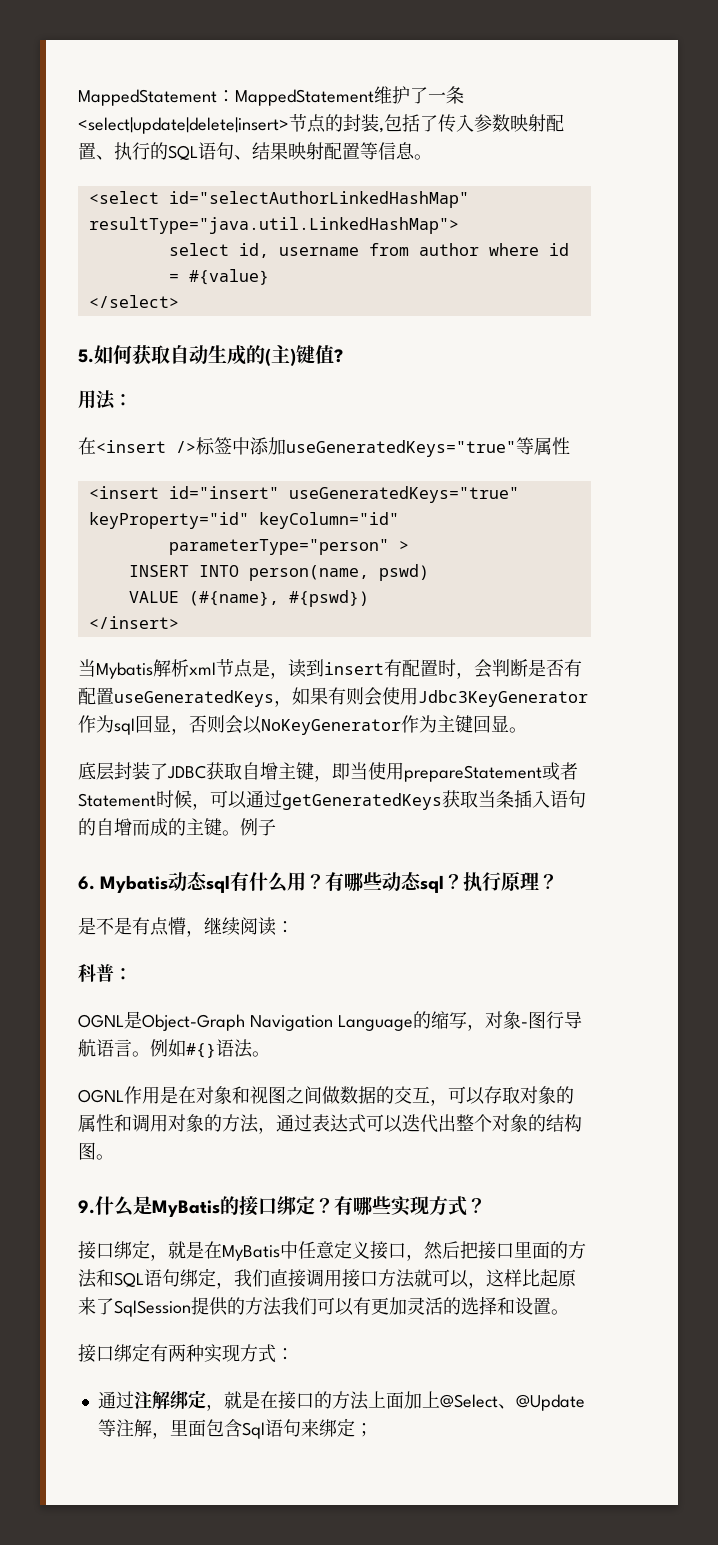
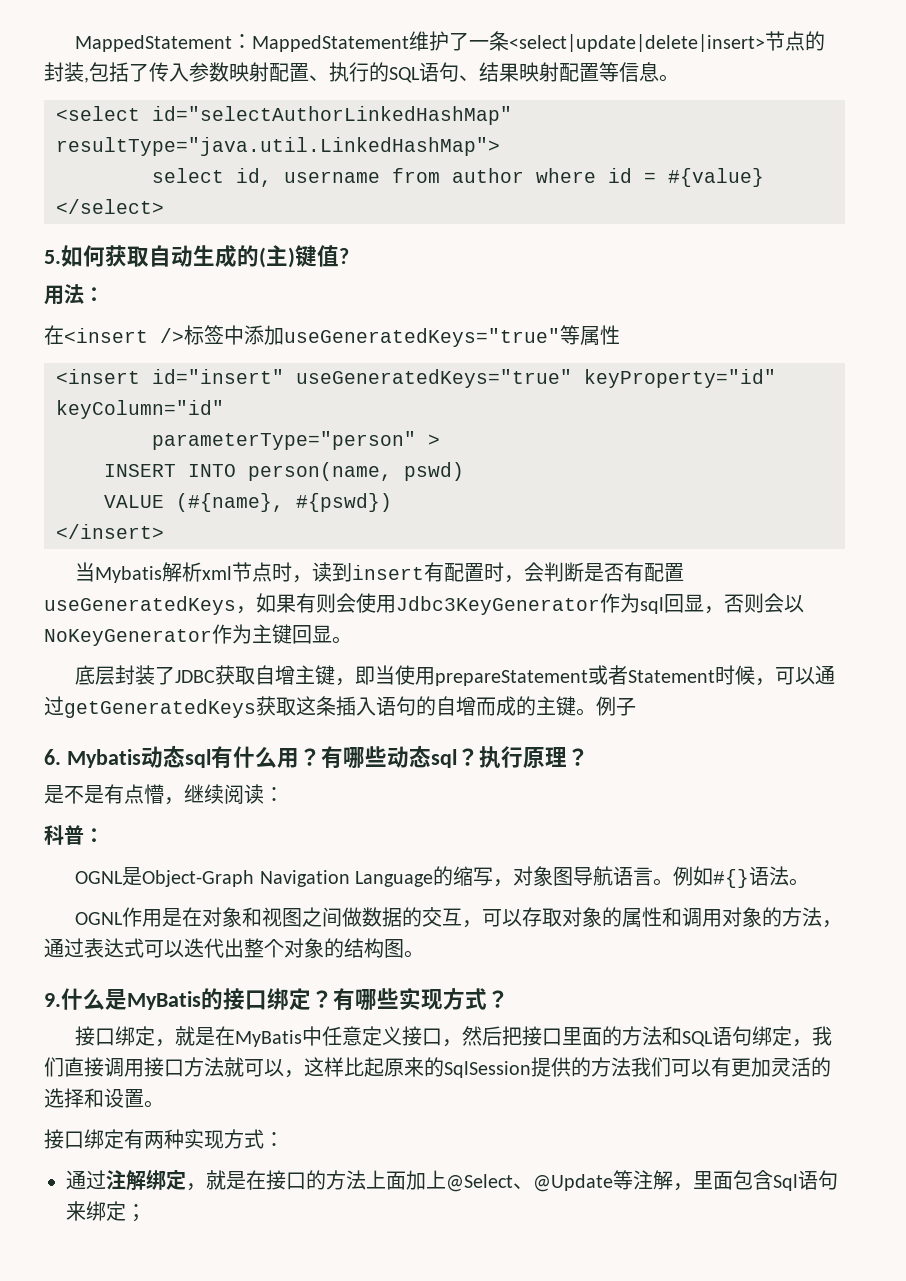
- 当Mybatis解析xml节点是，读到insert有配置时，会判断是否有配置useGeneratedKeys，如果有则会使用Jdbc3KeyGenerator作为sql回显，否则会以NoKeyGenerator作为主键回显。
+ 当Mybatis解析xml节点时，读到insert有配置时，会判断是否有配置useGeneratedKeys，如果有则会使用Jdbc3KeyGenerator作为sql回显，否则会以NoKeyGenerator作为主键回显。
- 底层封装了JDBC获取自增主键，即当使用prepareStatement或者Statement时候，可以通过getGeneratedKeys获取当条插入语句的自增而成的主键。
+ 底层封装了JDBC获取自增主键，即当使用prepareStatement或者Statement时候，可以通过getGeneratedKeys获取这条插入语句的自增而成的主键。
- OGNL是Object-Graph Navigation Language的缩写，对象-图行导航语言。
+ OGNL是Object-Graph Navigation Language的缩写，对象图导航语言。
- 接口绑定，就是在MyBatis中任意定义接口，然后把接口里面的方法和SQL语句绑定，我们直接调用接口方法就可以，这样比起原来了SqlSession提供的方法我们可以有更加灵活的选择和设置。
+ 接口绑定，就是在MyBatis中任意定义接口，然后把接口里面的方法和SQL语句绑定，我们直接调用接口方法就可以，这样比起原来的SqlSession提供的方法我们可以有更加灵活的选择和设置。

